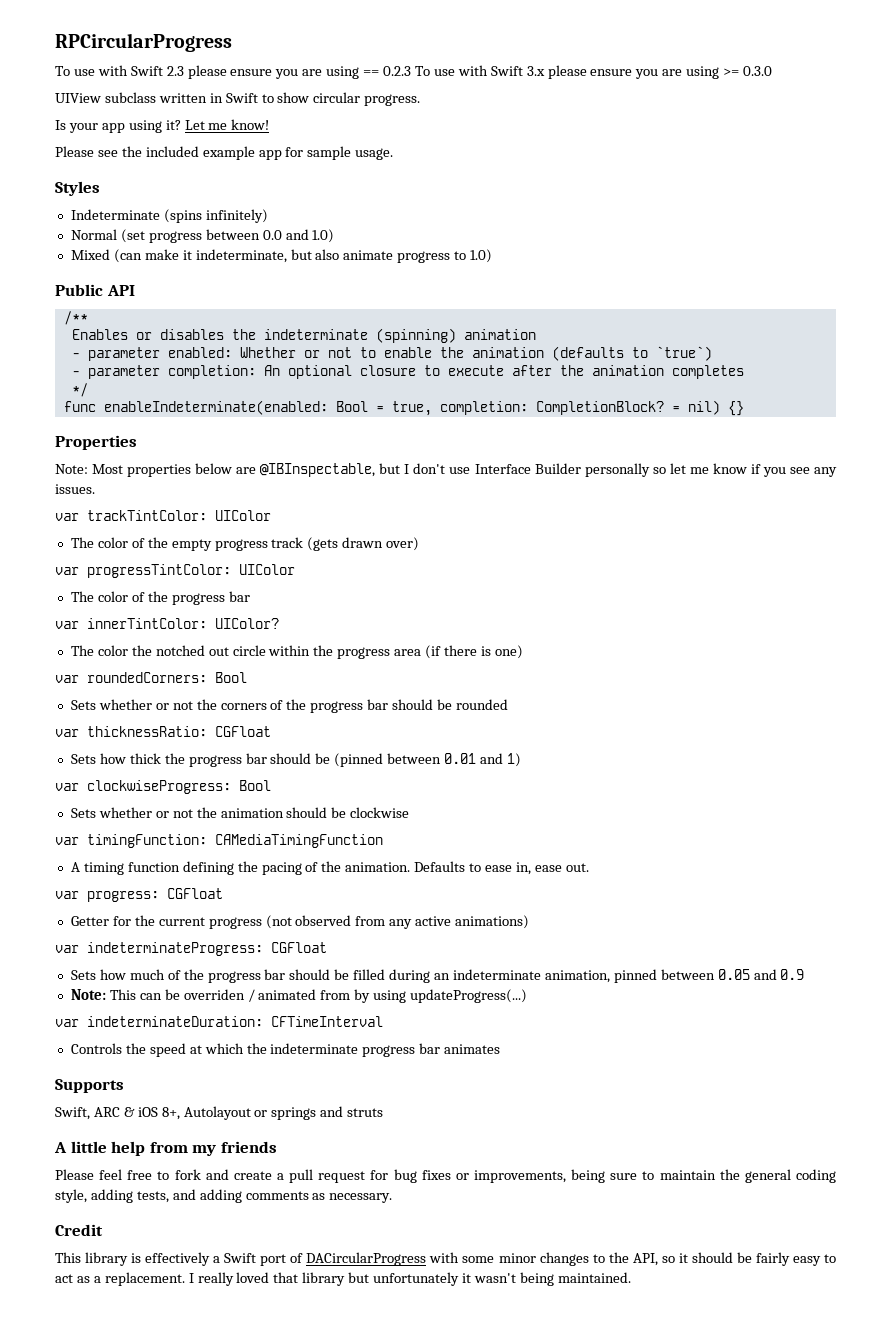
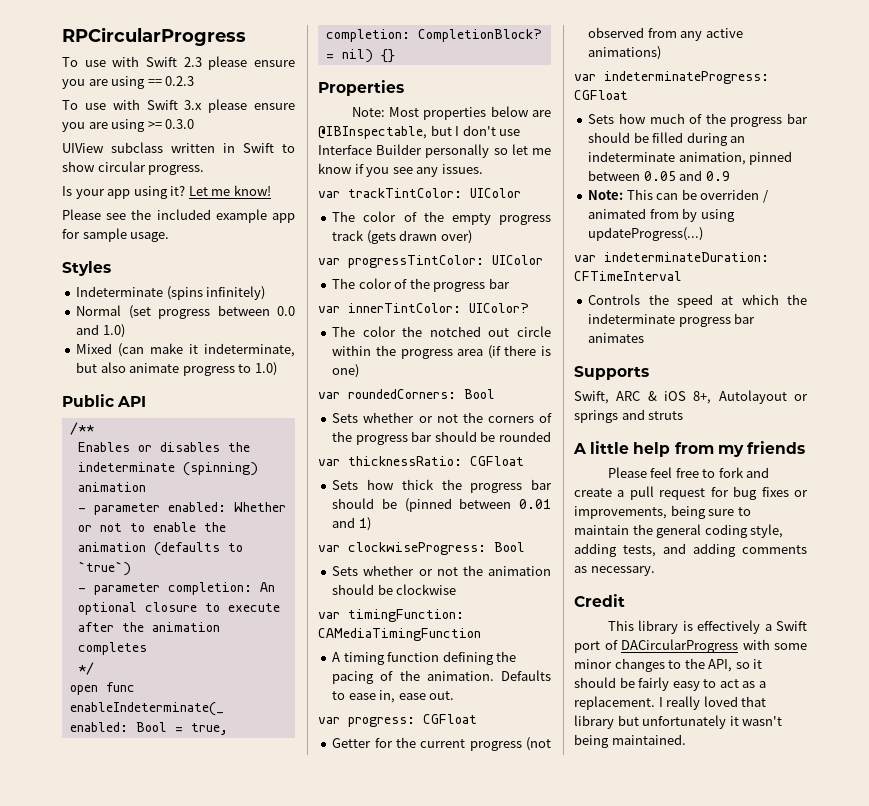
- To use with Swift 2.3 please ensure you are using == 0.2.3 To use with Swift 3.x please ensure you are using >= 0.3.0
+ To use with Swift 2.3 please ensure you are using == 0.2.3
+ To use with Swift 3.x please ensure you are using >= 0.3.0
- func enableIndeterminate(enabled: Bool = true, completion: CompletionBlock?
+ open func enableIndeterminate(_ enabled: Bool = true, completion: CompletionBlock?

